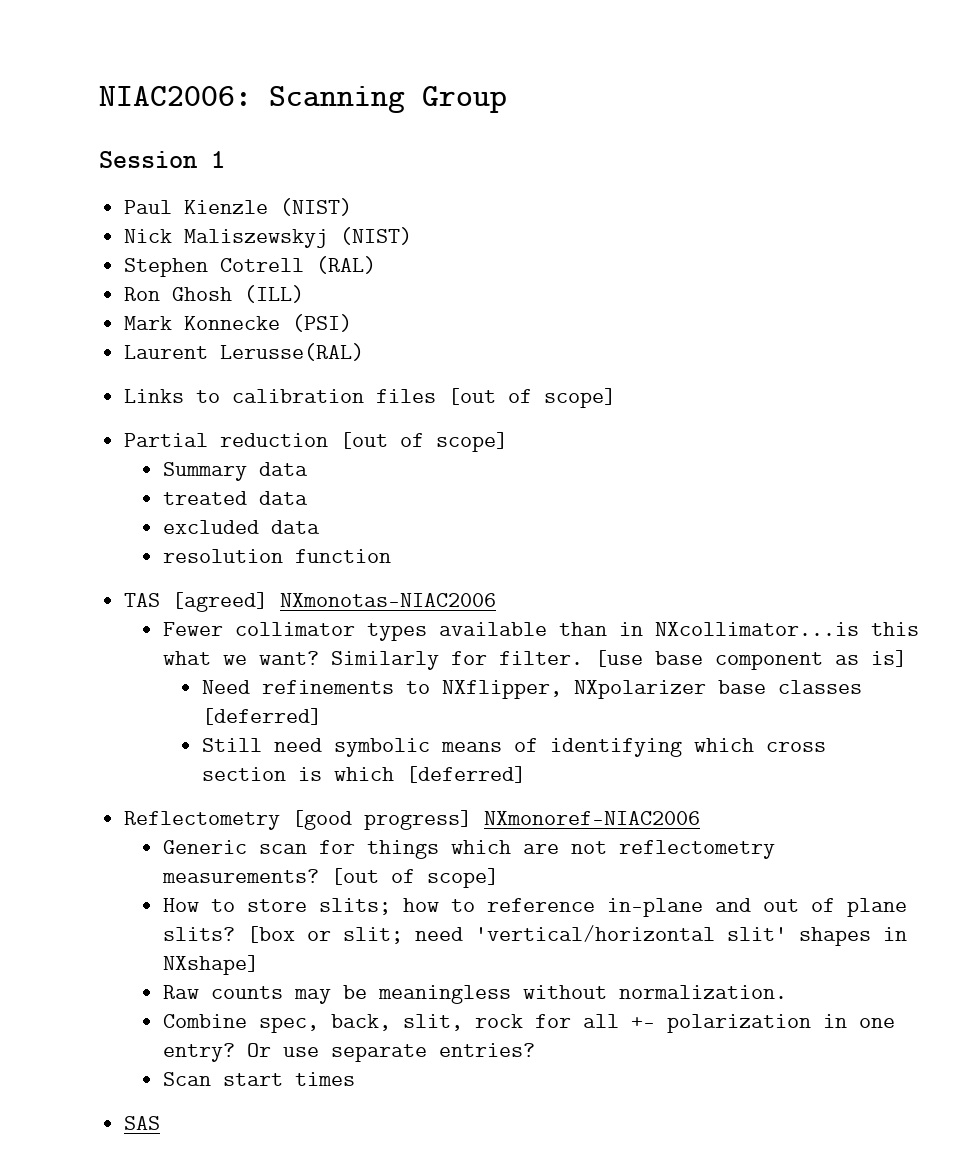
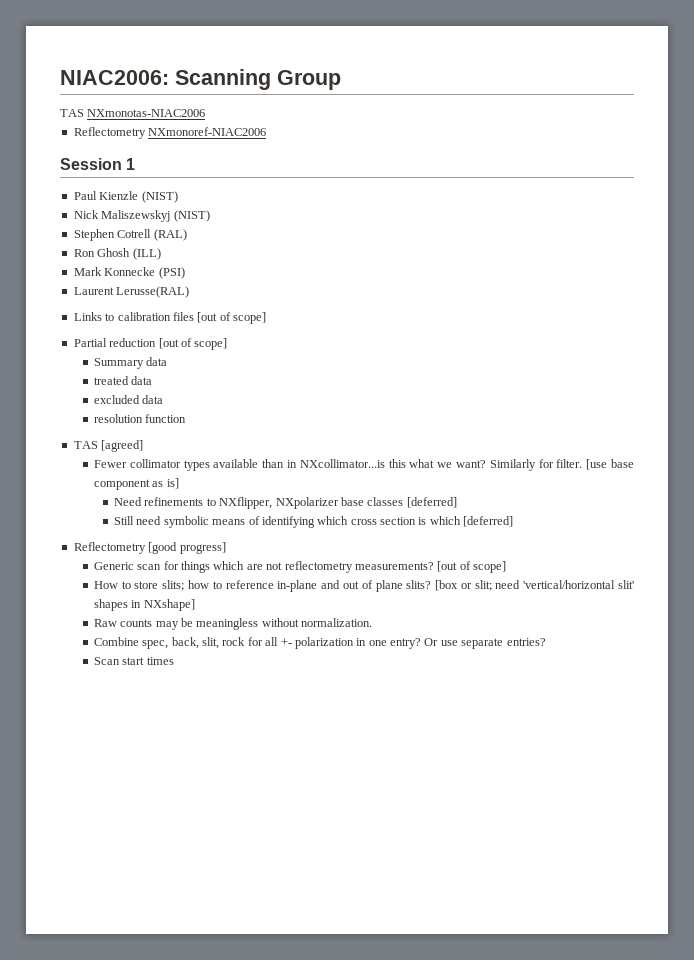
+ TAS NXmonotas-NIAC2006
+ Reflectometry NXmonoref-NIAC2006
- TAS [agreed] NXmonotas-NIAC2006
+ TAS [agreed]
- Reflectometry [good progress] NXmonoref-NIAC2006
+ Reflectometry [good progress]
- SAS

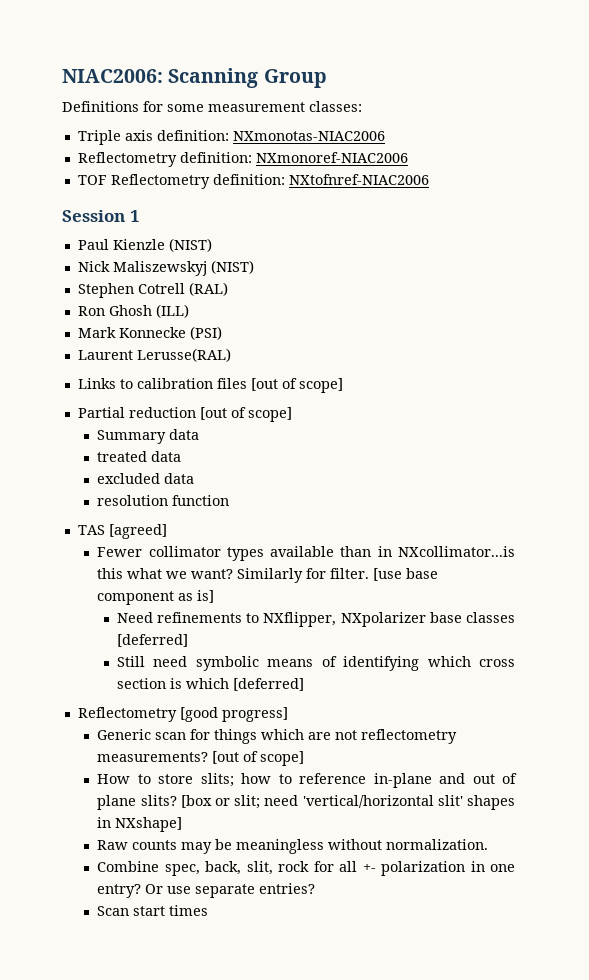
- TAS NXmonotas-NIAC2006
+ Definitions for some measurement classes:
+ Triple axis definition: NXmonotas-NIAC2006
- Reflectometry NXmonoref-NIAC2006
+ Reflectometry definition: NXmonoref-NIAC2006
+ TOF Reflectometry definition: NXtofnref-NIAC2006

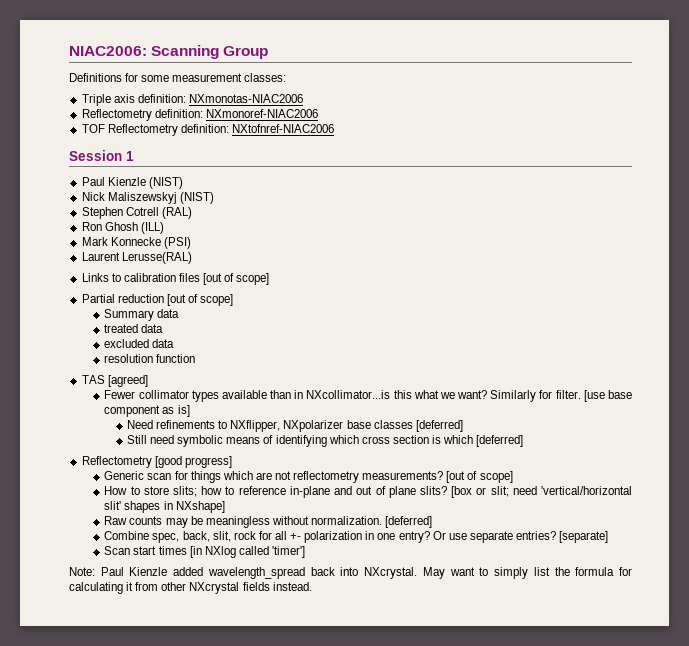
- Raw counts may be meaningless without normalization.
+ Raw counts may be meaningless without normalization. [deferred]
+ [separate]
- Scan start times
+ Scan start times [in NXlog called 'timer']
+ Note: Paul Kienzle added wavelength_spread back into NXcrystal. May want to simply list the formula for calculating it from other NXcrystal fields instead.

